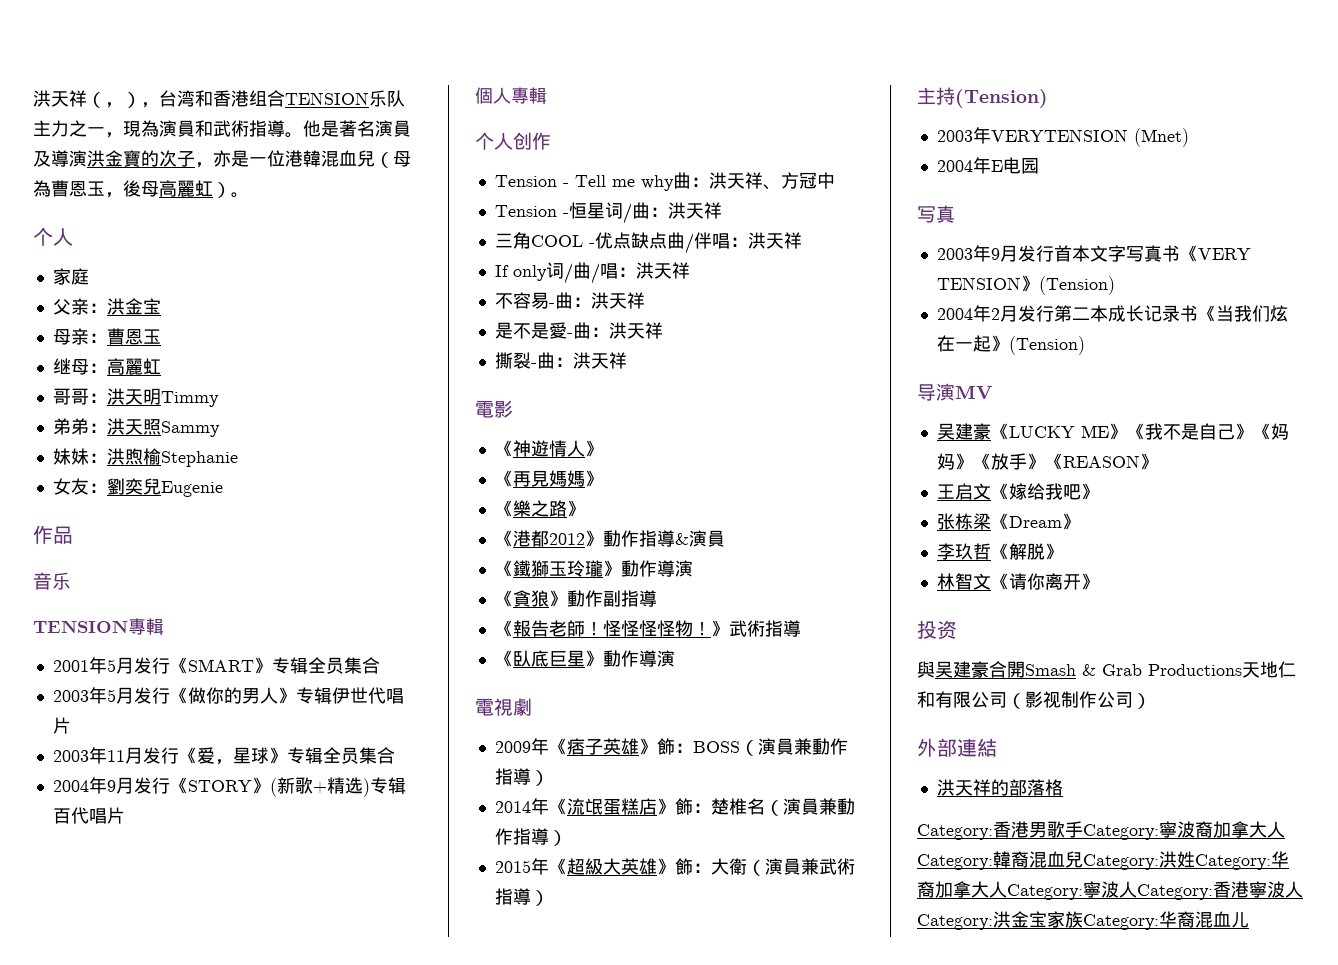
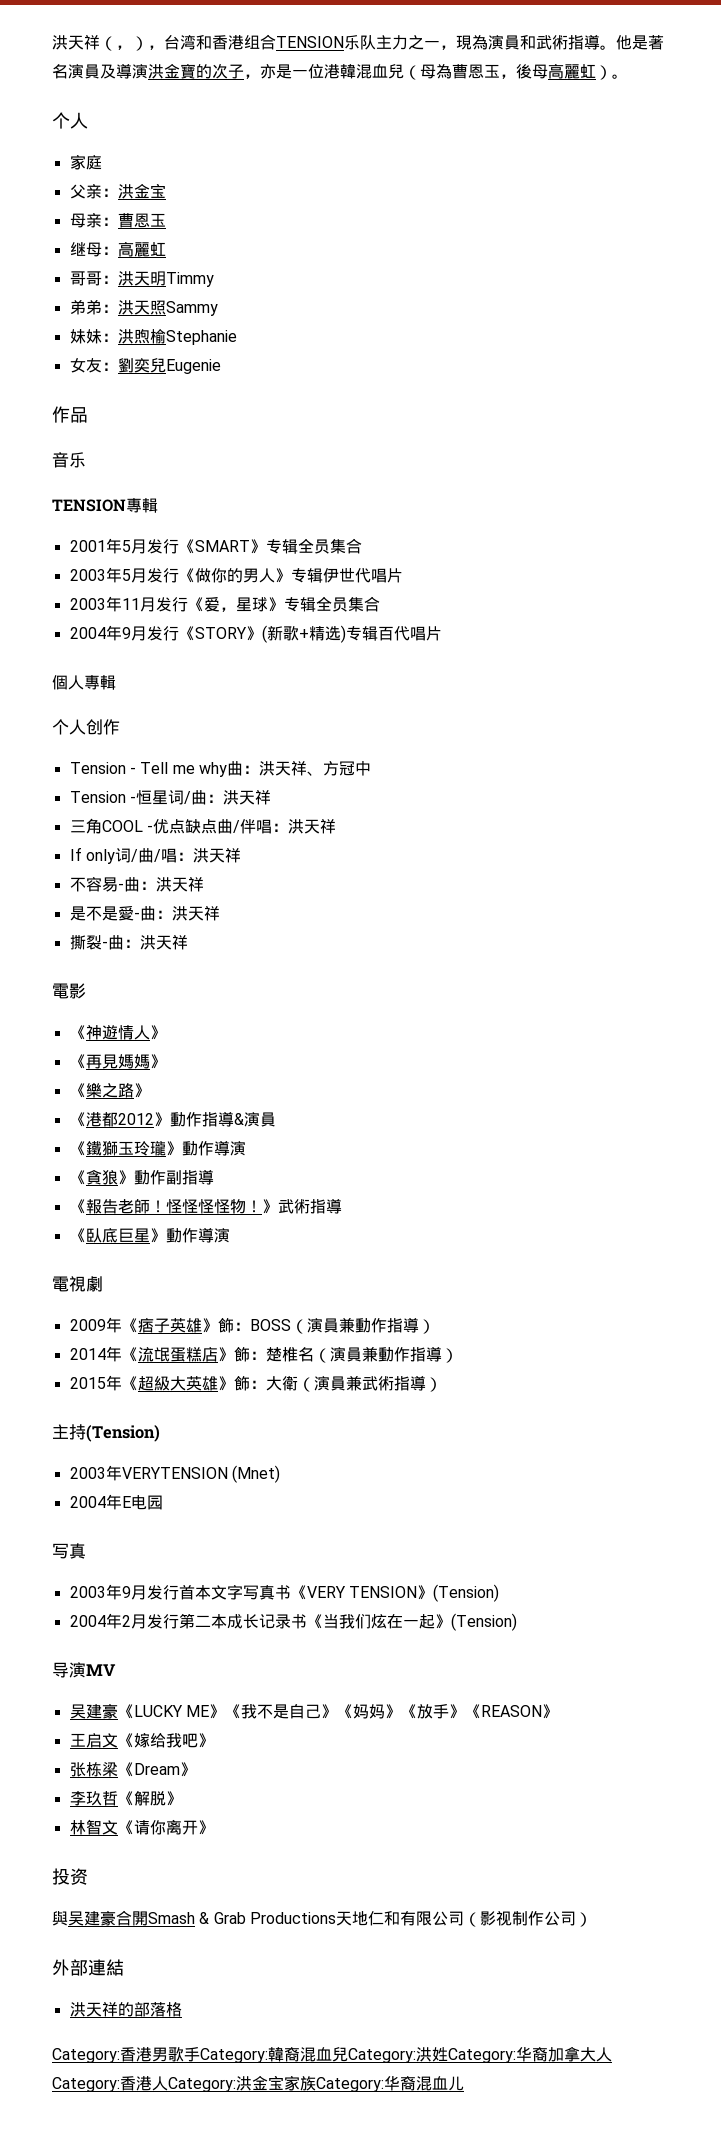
- Category:香港男歌手Category:寧波裔加拿大人Category:韓裔混血兒Category:洪姓Category:华裔加拿大人Category:寧波人Category:香港寧波人Category:洪金宝家族Category:华裔混血儿
+ Category:香港男歌手Category:韓裔混血兒Category:洪姓Category:华裔加拿大人Category:香港人Category:洪金宝家族Category:华裔混血儿

